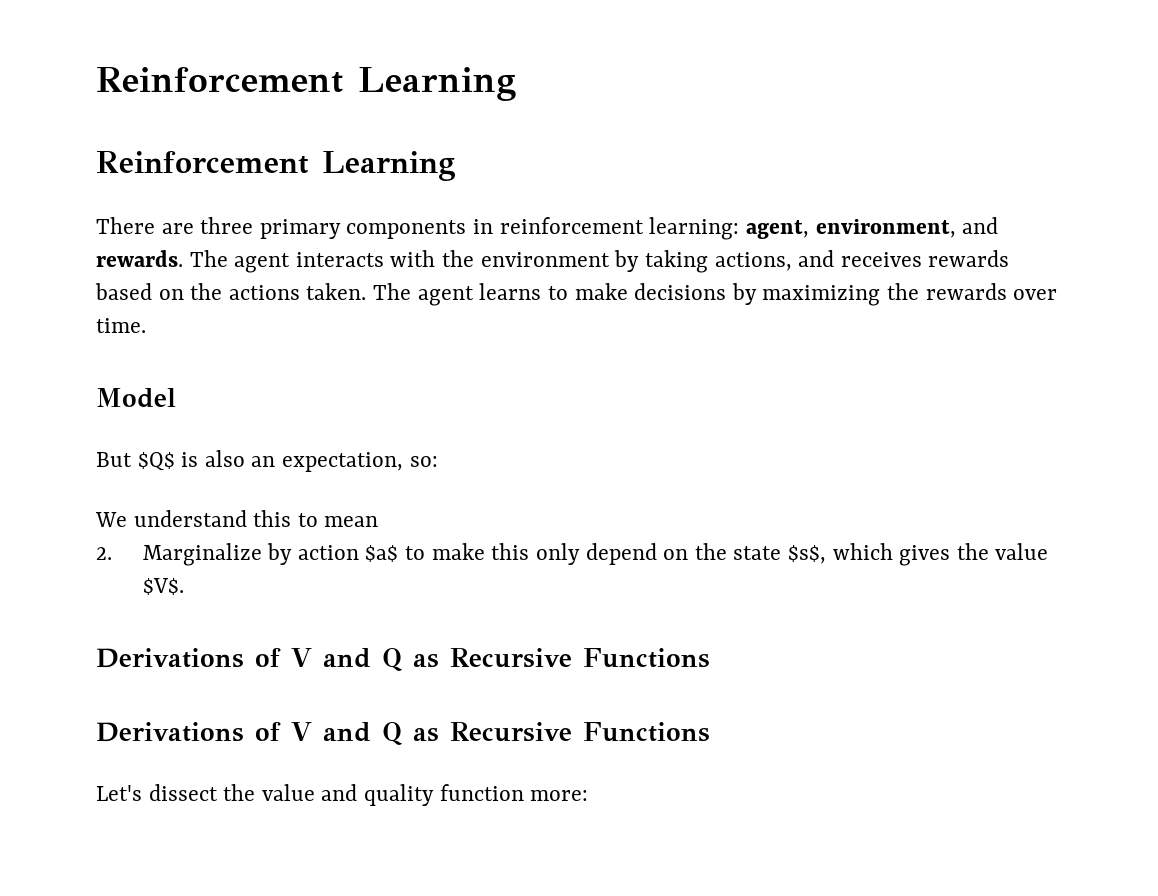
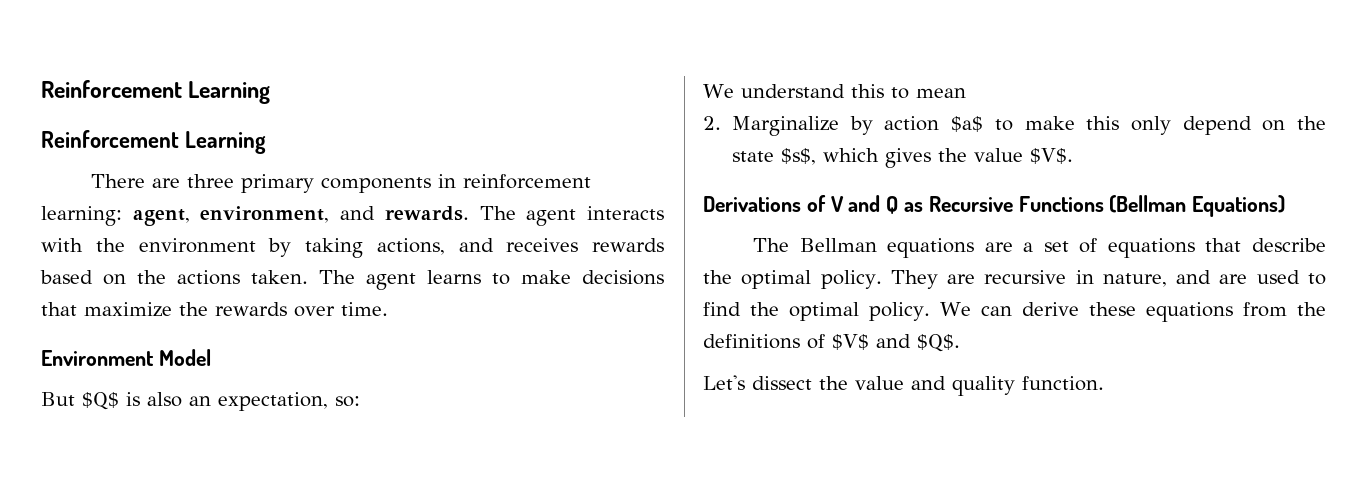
- The agent learns to make decisions by maximizing the rewards over time.
+ The agent learns to make decisions that maximize the rewards over time.
- Model
+ Environment Model
  2. Marginalize by action $a$ to make this only depend on the state $s$, which gives the value $V$.
- Derivations of V and Q as Recursive Functions
- Derivations of V and Q as Recursive Functions
+ Derivations of V and Q as Recursive Functions (Bellman Equations)
+ The Bellman equations are a set of equations that describe the optimal policy. They are recursive in nature, and are used to find the optimal policy. We can derive these equations from the definitions of $V$ and $Q$.
- Let's dissect the value and quality function more:
+ Let's dissect the value and quality function.

